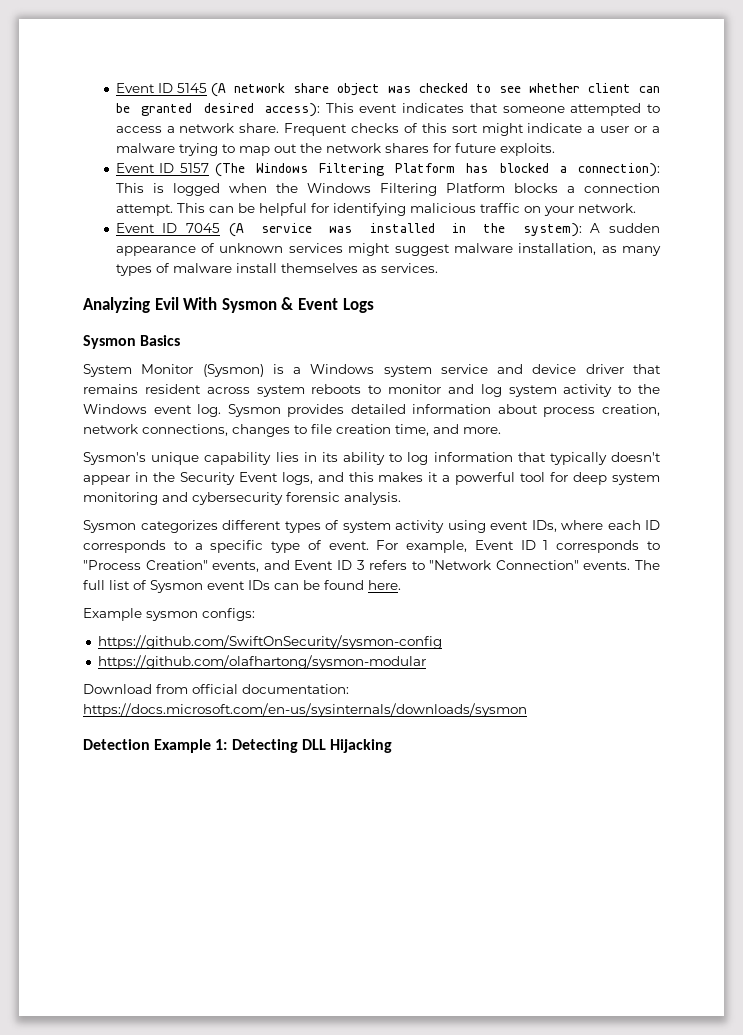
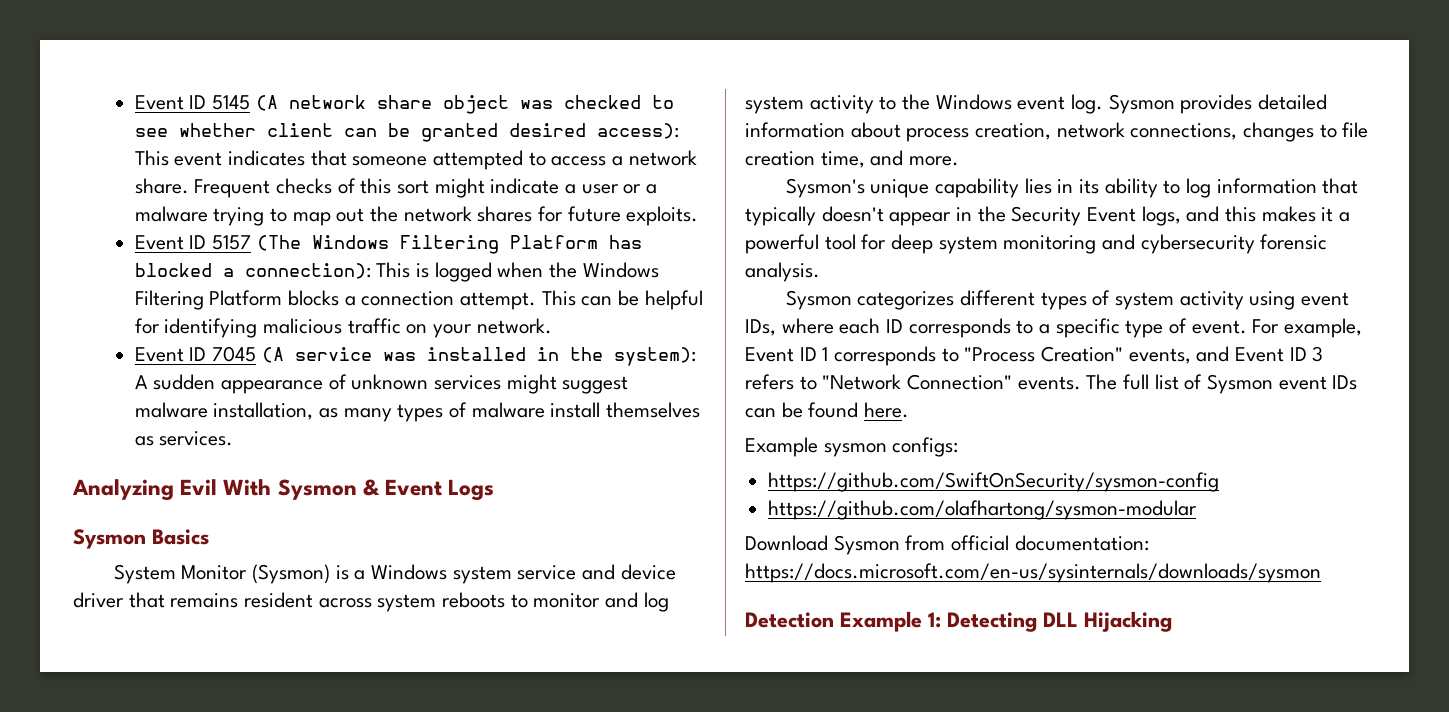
- Download from official documentation: https://docs.microsoft.com/en-us/sysinternals/downloads/sysmon
+ Download Sysmon from official documentation: https://docs.microsoft.com/en-us/sysinternals/downloads/sysmon

